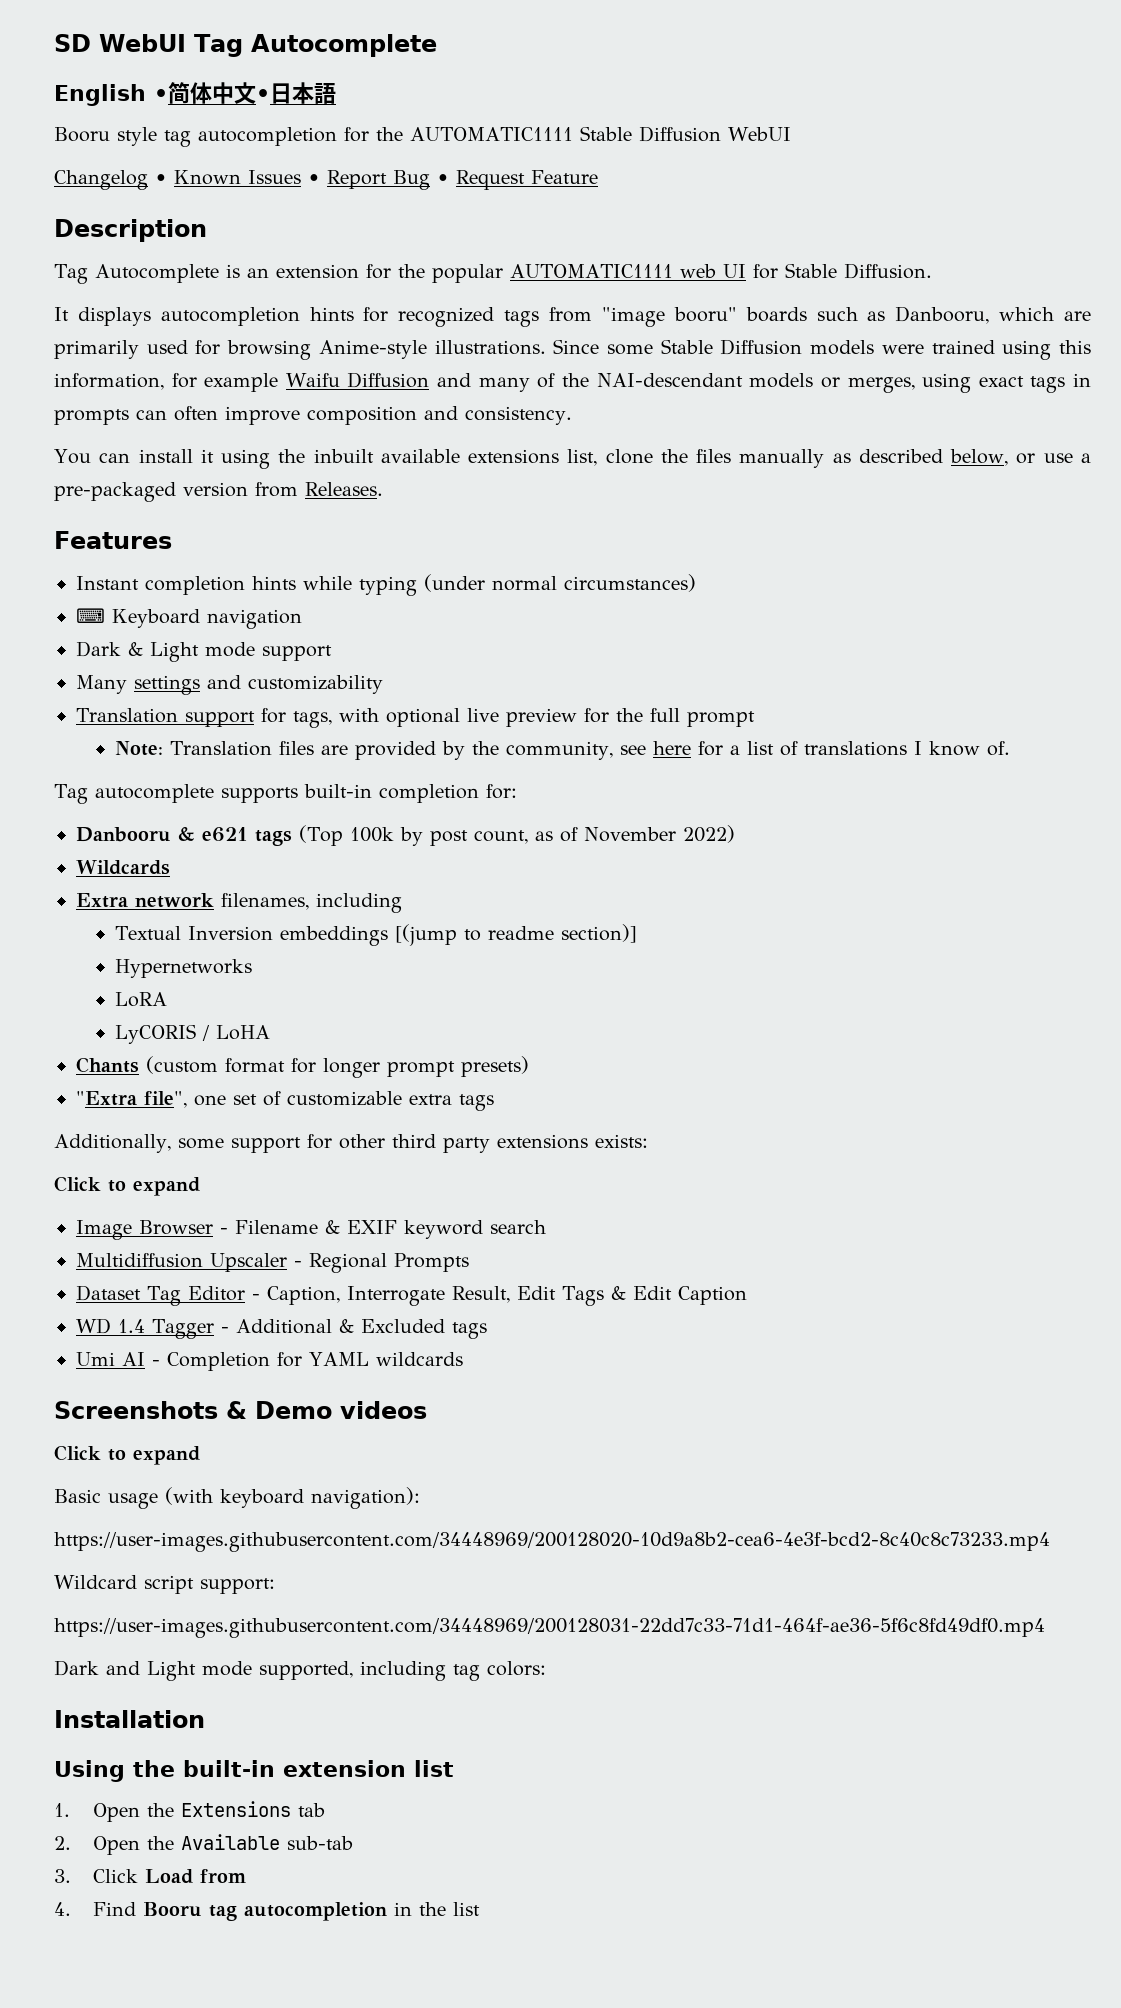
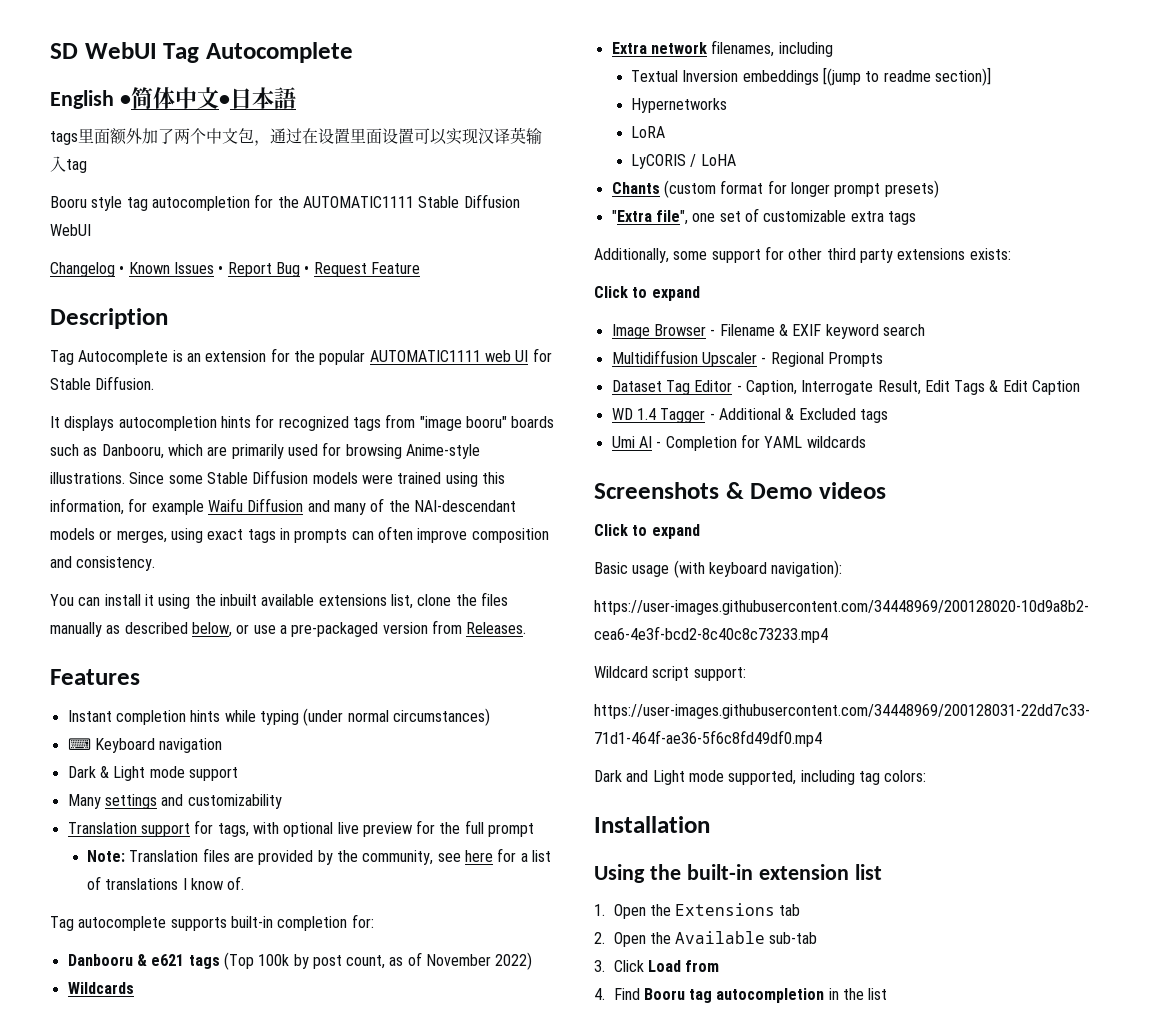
+ tags里面额外加了两个中文包，通过在设置里面设置可以实现汉译英输入tag

